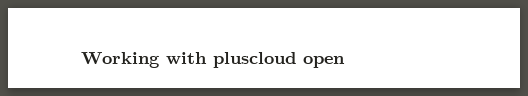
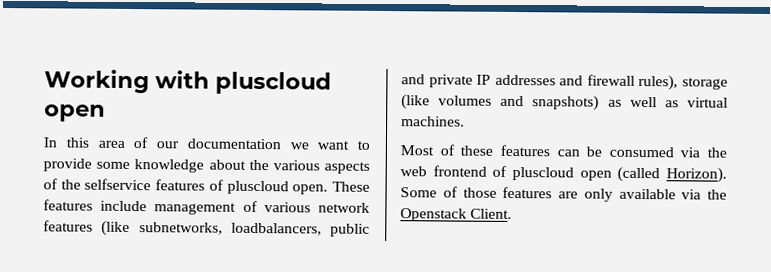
+ In this area of our documentation we want to provide some knowledge about the various aspects of the selfservice features of pluscloud open. These features include management of various network features (like subnetworks, loadbalancers, public and private IP addresses and firewall rules), storage (like volumes and snapshots) as well as virtual machines.
+ Most of these features can be consumed via the web frontend of pluscloud open (called Horizon). Some of those features are only available via the Openstack Client.

